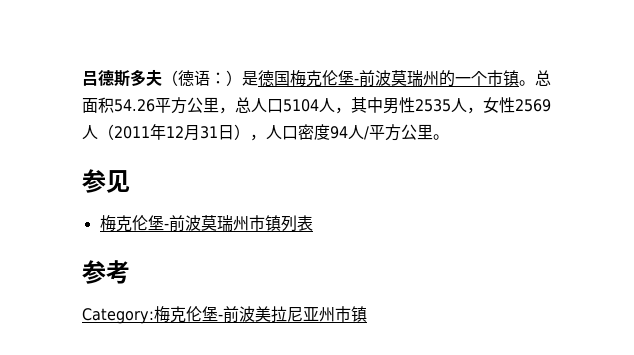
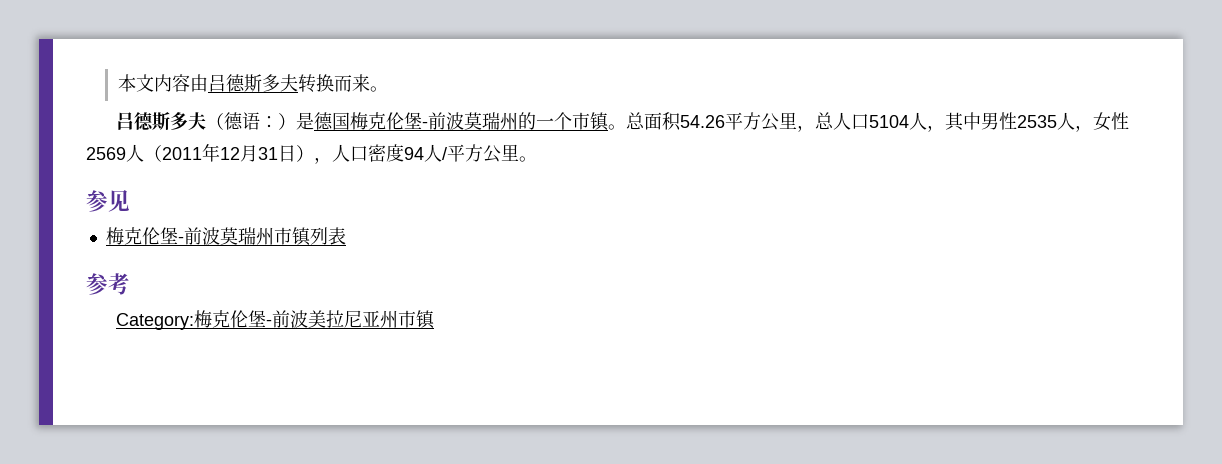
+ 本文内容由吕德斯多夫转换而来。

